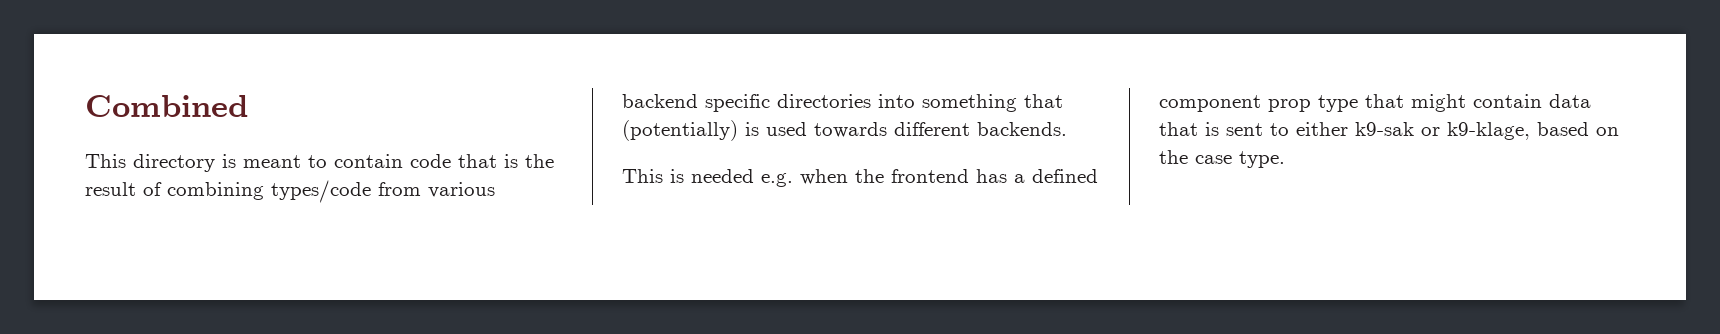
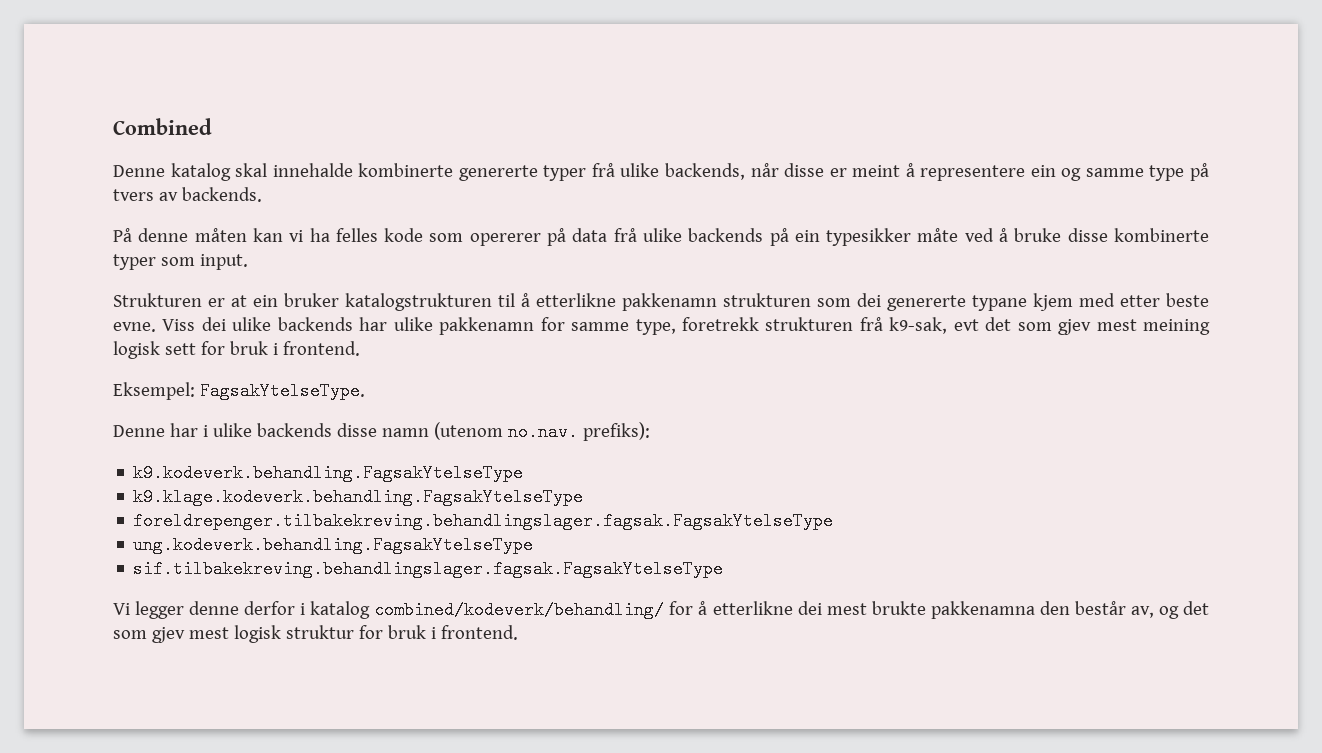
- This directory is meant to contain code that is the result of combining types/code from various backend specific directories into something that (potentially) is used towards different backends.
- This is needed e.g. when the frontend has a defined component prop type that might contain data that is sent to either k9-sak or k9-klage, based on the case type.
+ Denne katalog skal innehalde kombinerte genererte typer frå ulike backends, når disse er meint å representere ein og samme type på tvers av backends.
+ På denne måten kan vi ha felles kode som opererer på data frå ulike backends på ein typesikker måte ved å bruke disse kombinerte typer som input.
+ Strukturen er at ein bruker katalogstrukturen til å etterlikne pakkenamn strukturen som dei genererte typane kjem med etter beste evne. Viss dei ulike backends har ulike pakkenamn for samme type, foretrekk strukturen frå k9-sak, evt det som gjev mest meining logisk sett for bruk i frontend.
+ Eksempel: FagsakYtelseType.
+ Denne har i ulike backends disse namn (utenom no.nav. prefiks):
+ k9.kodeverk.behandling.FagsakYtelseType
+ k9.klage.kodeverk.behandling.FagsakYtelseType
+ foreldrepenger.tilbakekreving.behandlingslager.fagsak.FagsakYtelseType
+ ung.kodeverk.behandling.FagsakYtelseType
+ sif.tilbakekreving.behandlingslager.fagsak.FagsakYtelseType
+ Vi legger denne derfor i katalog combined/kodeverk/behandling/ for å etterlikne dei mest brukte pakkenamna den består av, og det som gjev mest logisk struktur for bruk i frontend.

